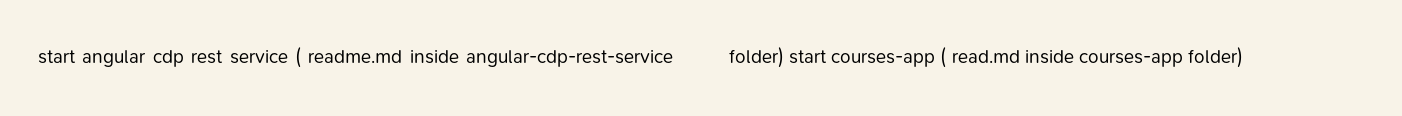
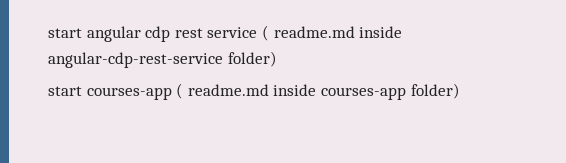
- start angular cdp rest service ( readme.md inside angular-cdp-rest-service folder) start courses-app ( read.md inside courses-app folder)
+ start angular cdp rest service ( readme.md inside angular-cdp-rest-service folder)
+ start courses-app ( readme.md inside courses-app folder)

